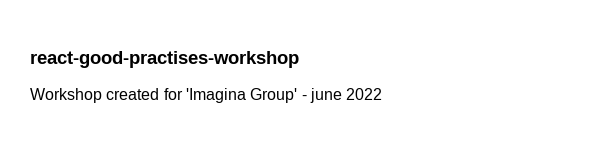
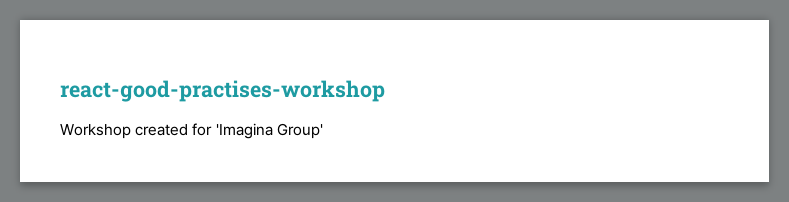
- Workshop created for 'Imagina Group' - june 2022
+ Workshop created for 'Imagina Group'

